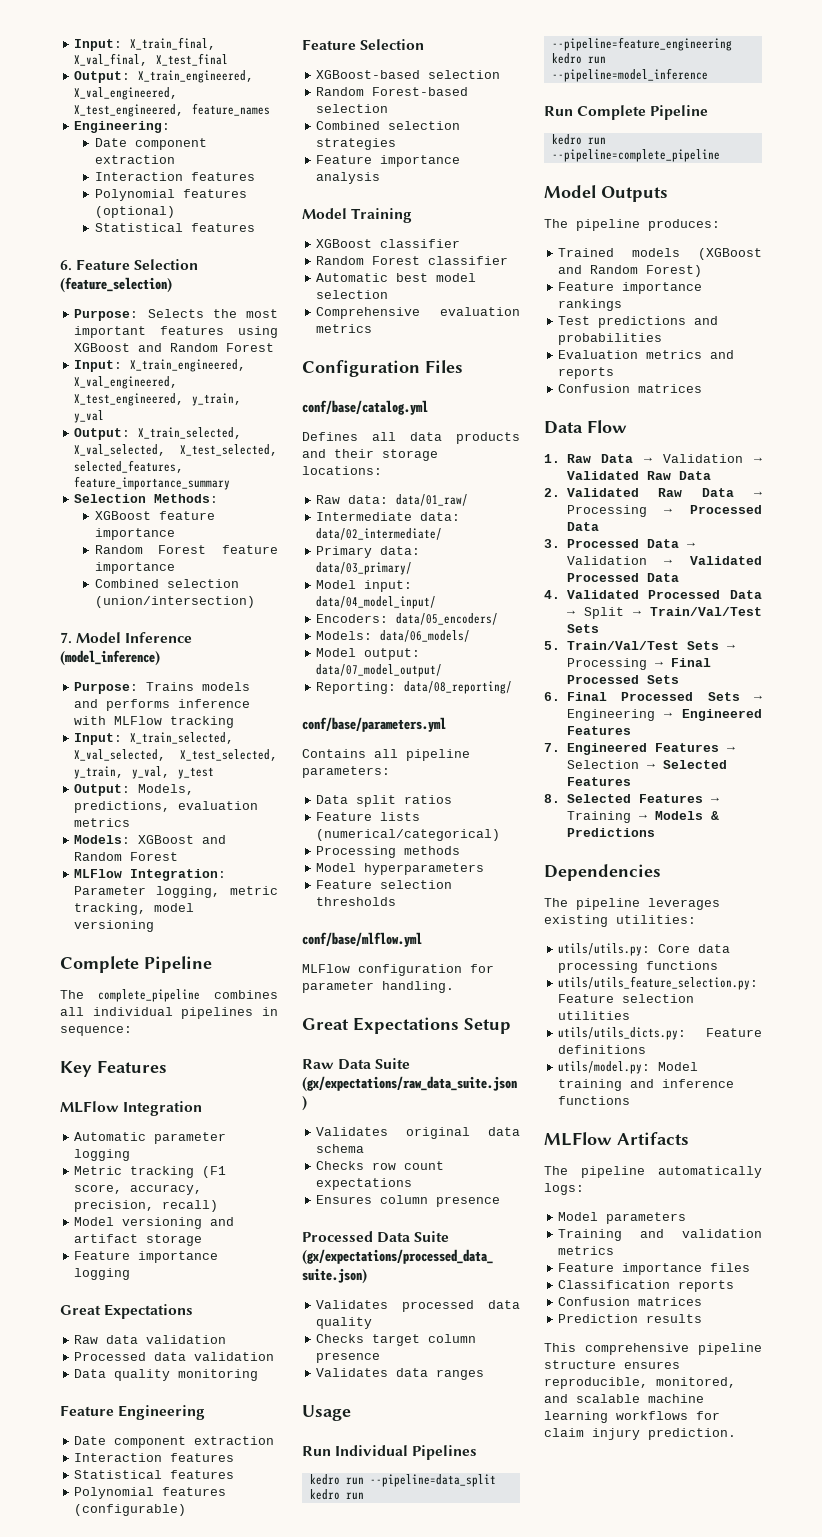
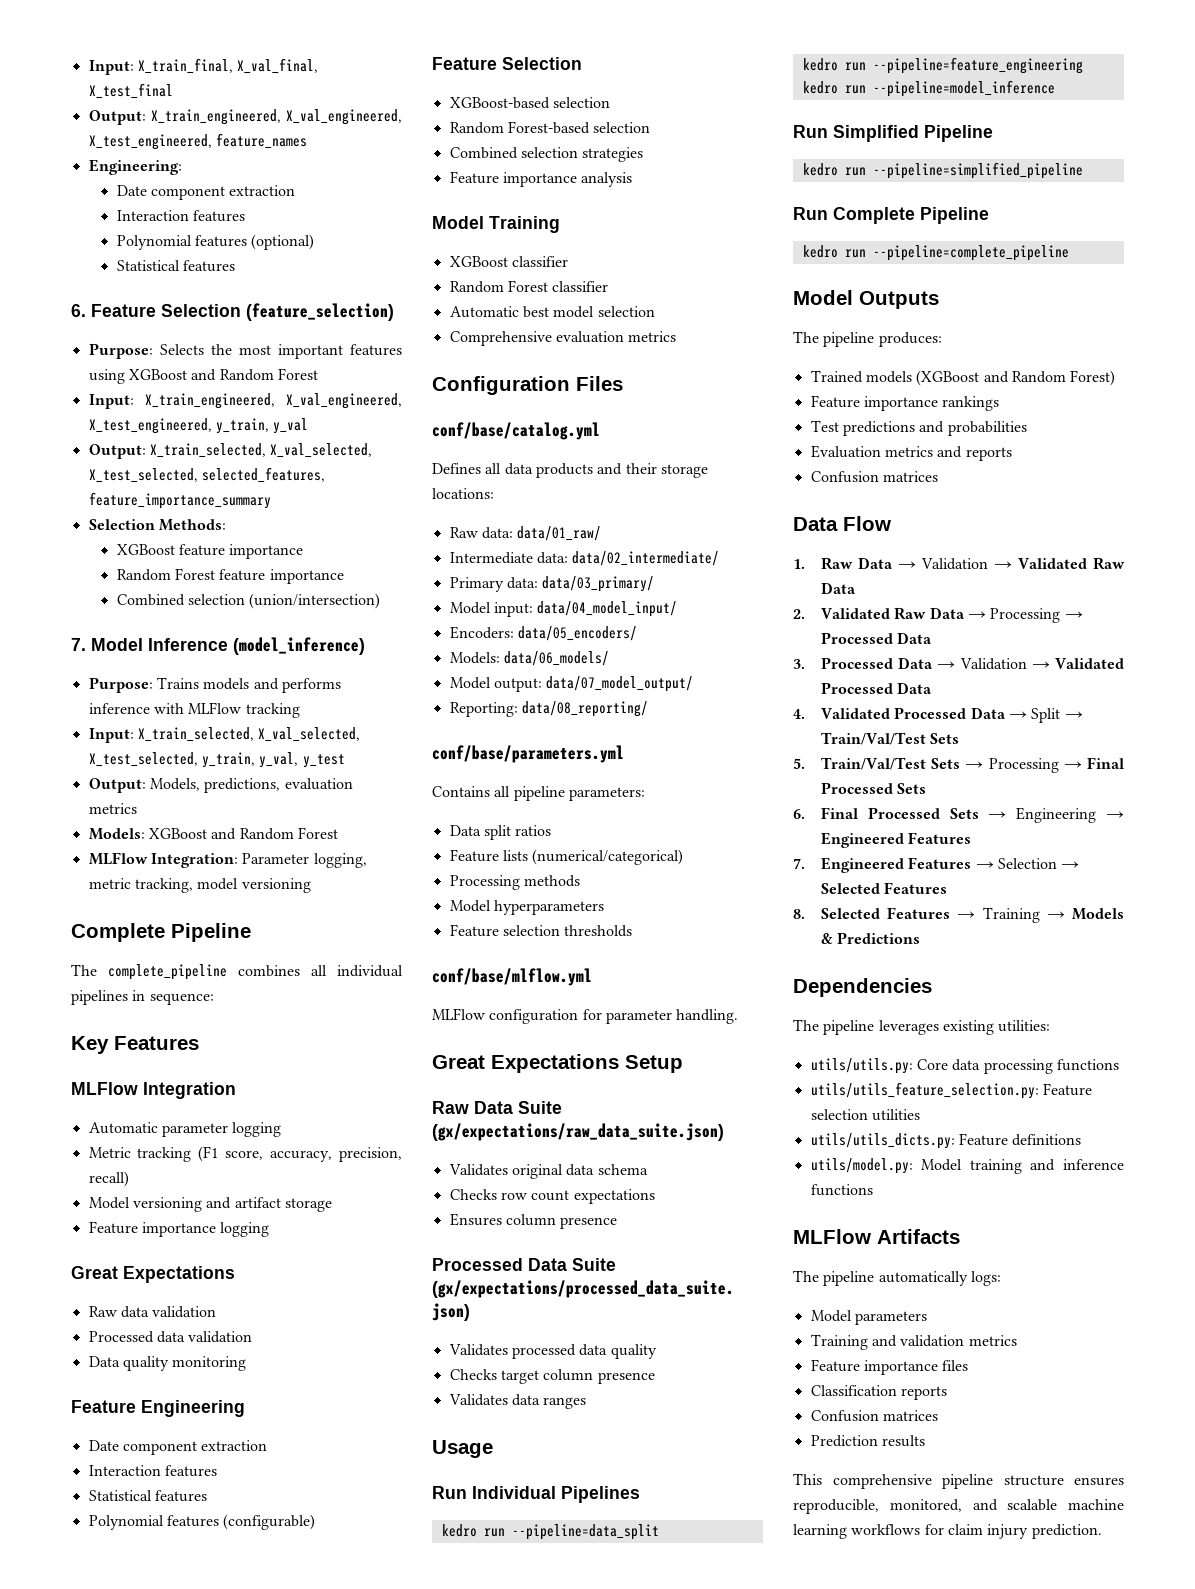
+ Run Simplified Pipeline
+ kedro run --pipeline=simplified_pipeline

